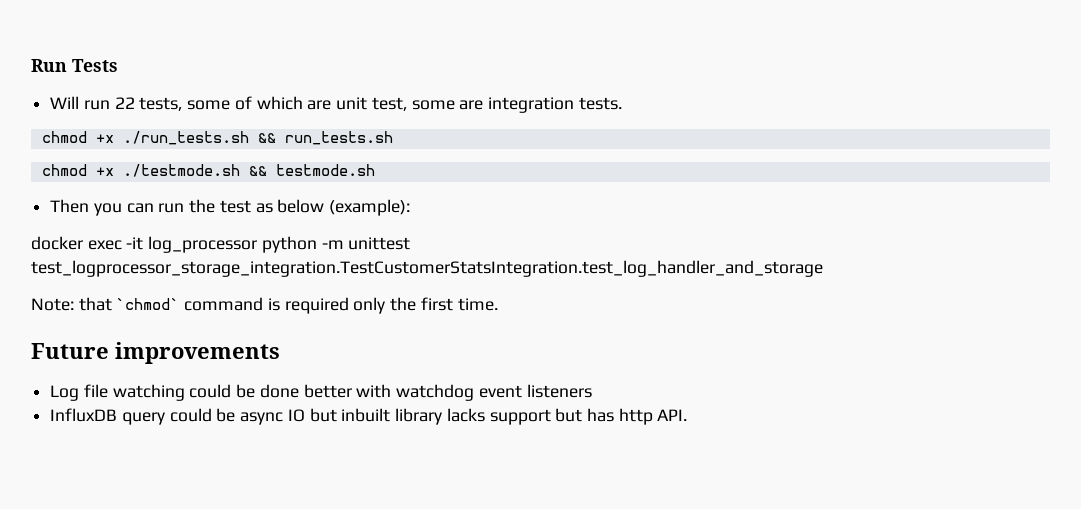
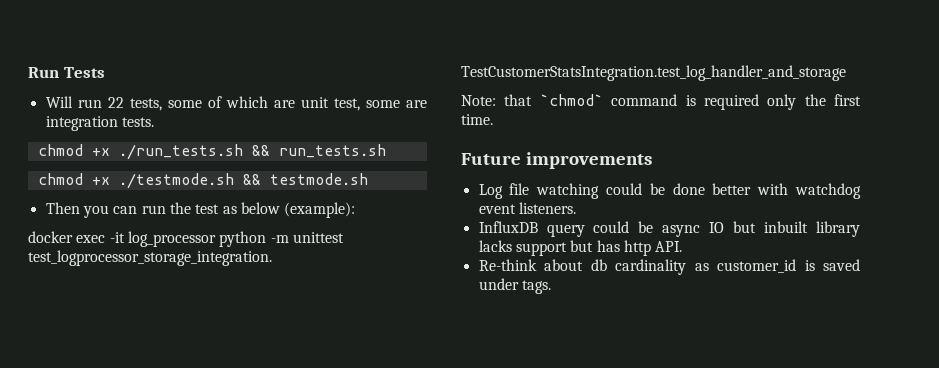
- Log file watching could be done better with watchdog event listeners
+ Log file watching could be done better with watchdog event listeners.
+ Re-think about db cardinality as customer_id is saved under tags.

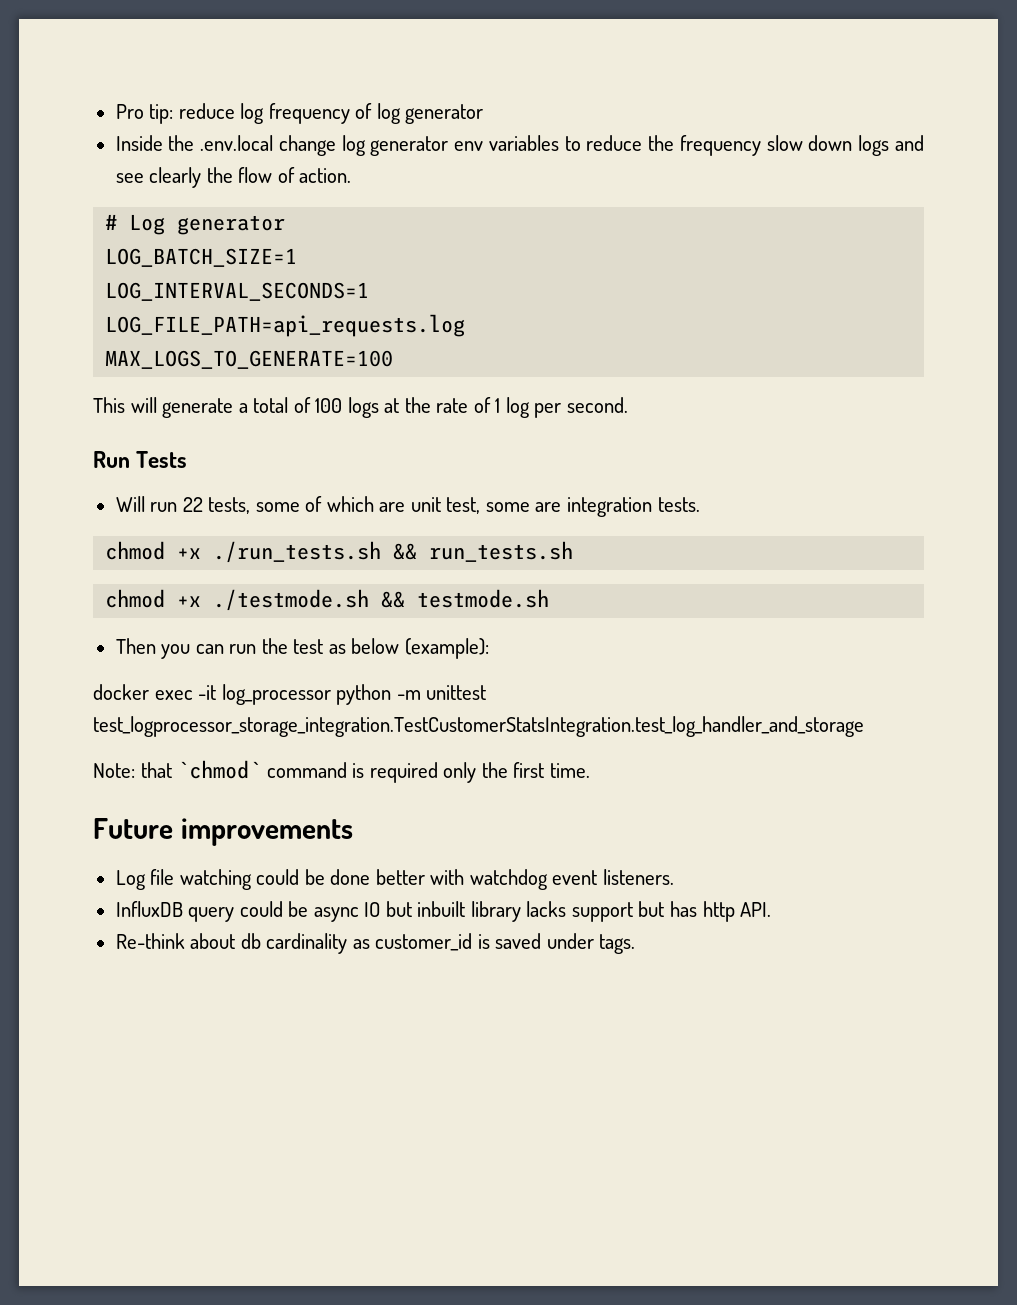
+ Pro tip: reduce log frequency of log generator
+ Inside the .env.local change log generator env variables to reduce the frequency slow down logs and see clearly the flow of action.
+ # Log generator
+ LOG_BATCH_SIZE=1
+ LOG_INTERVAL_SECONDS=1
+ LOG_FILE_PATH=api_requests.log
+ MAX_LOGS_TO_GENERATE=100
+ This will generate a total of 100 logs at the rate of 1 log per second.

